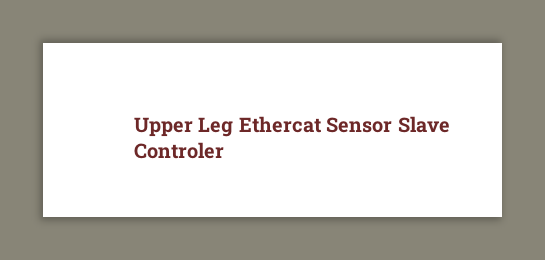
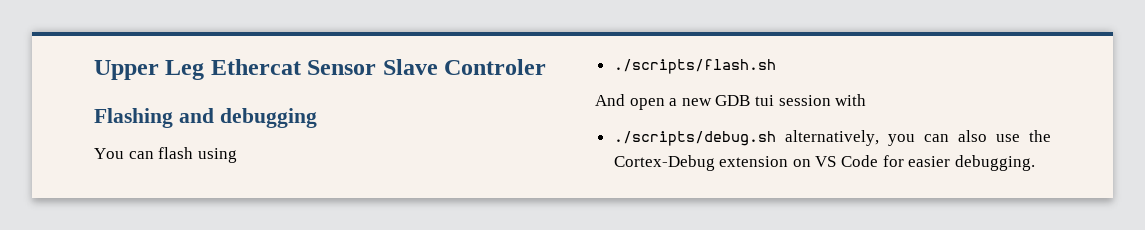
+ Flashing and debugging
+ You can flash using
+ ./scripts/flash.sh
+ And open a new GDB tui session with
+ ./scripts/debug.sh alternatively, you can also use the Cortex-Debug extension on VS Code for easier debugging.

